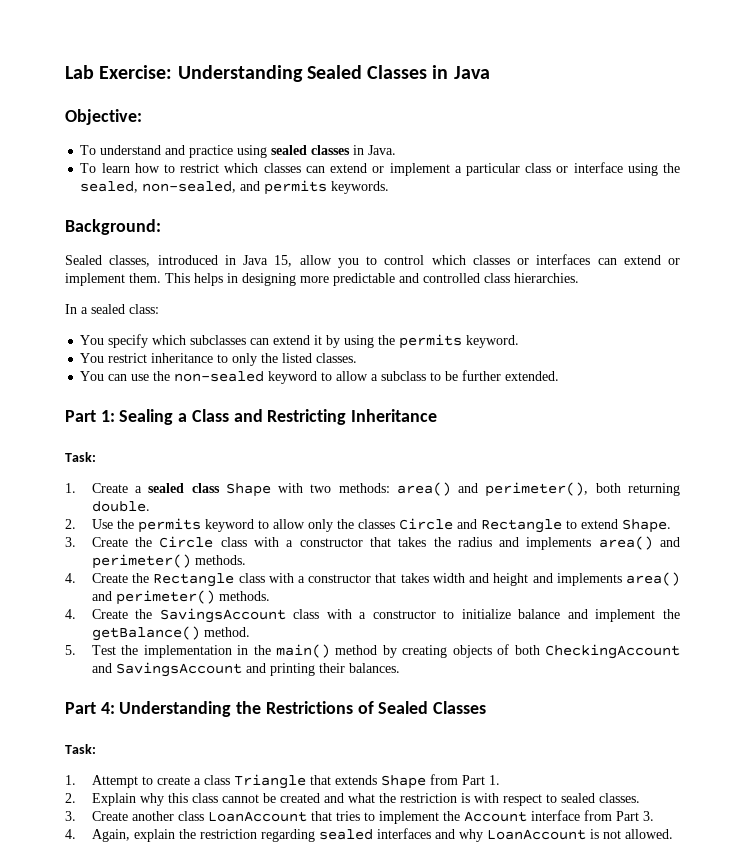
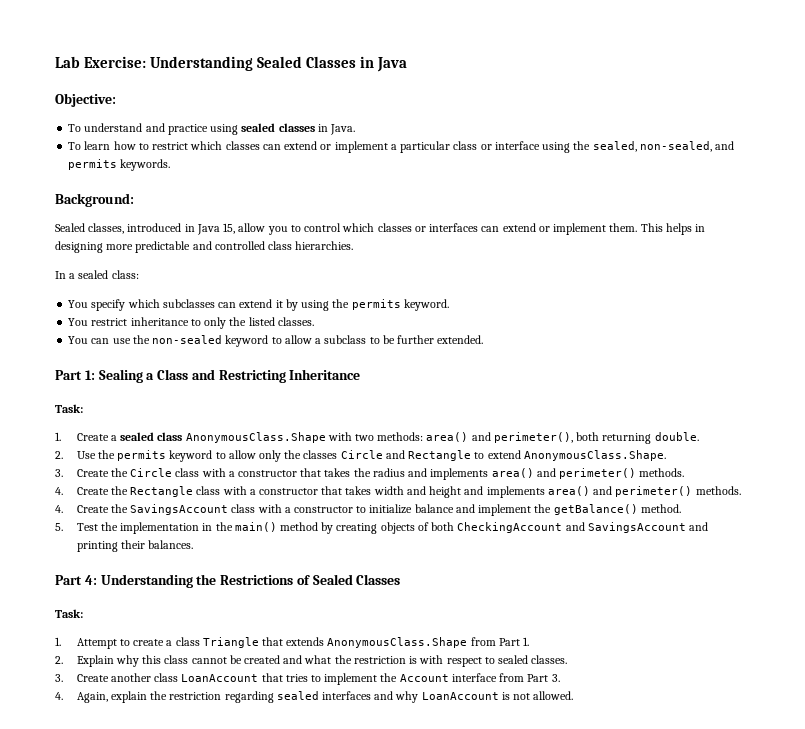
- 1. Create a sealed class Shape with two methods: area() and perimeter(), both returning double.
+ 1. Create a sealed class AnonymousClass.Shape with two methods: area() and perimeter(), both returning double.
- 2. Use the permits keyword to allow only the classes Circle and Rectangle to extend Shape.
+ 2. Use the permits keyword to allow only the classes Circle and Rectangle to extend AnonymousClass.Shape.
- 1. Attempt to create a class Triangle that extends Shape from Part 1.
+ 1. Attempt to create a class Triangle that extends AnonymousClass.Shape from Part 1.

